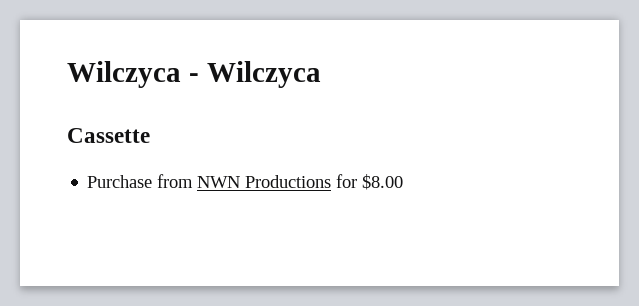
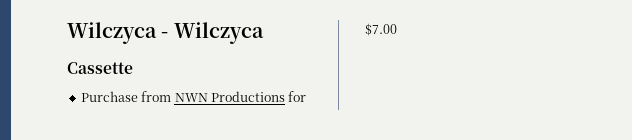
- Purchase from NWN Productions for $8.00
+ Purchase from NWN Productions for $7.00

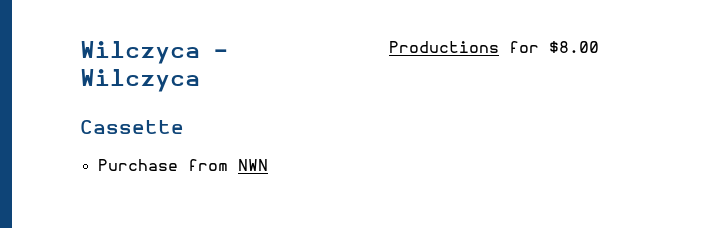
- Purchase from NWN Productions for $7.00
+ Purchase from NWN Productions for $8.00

